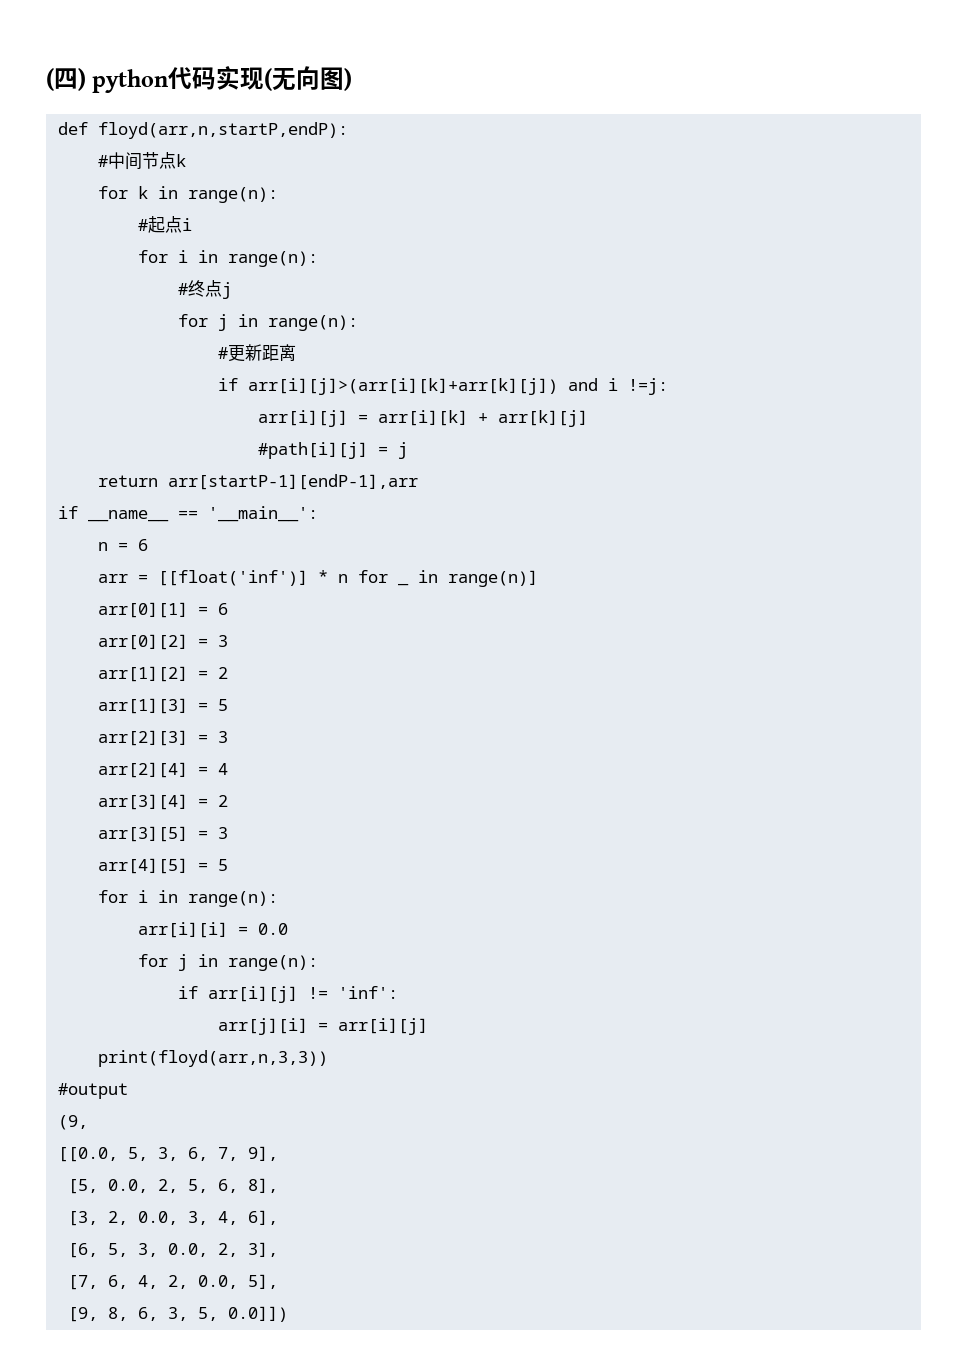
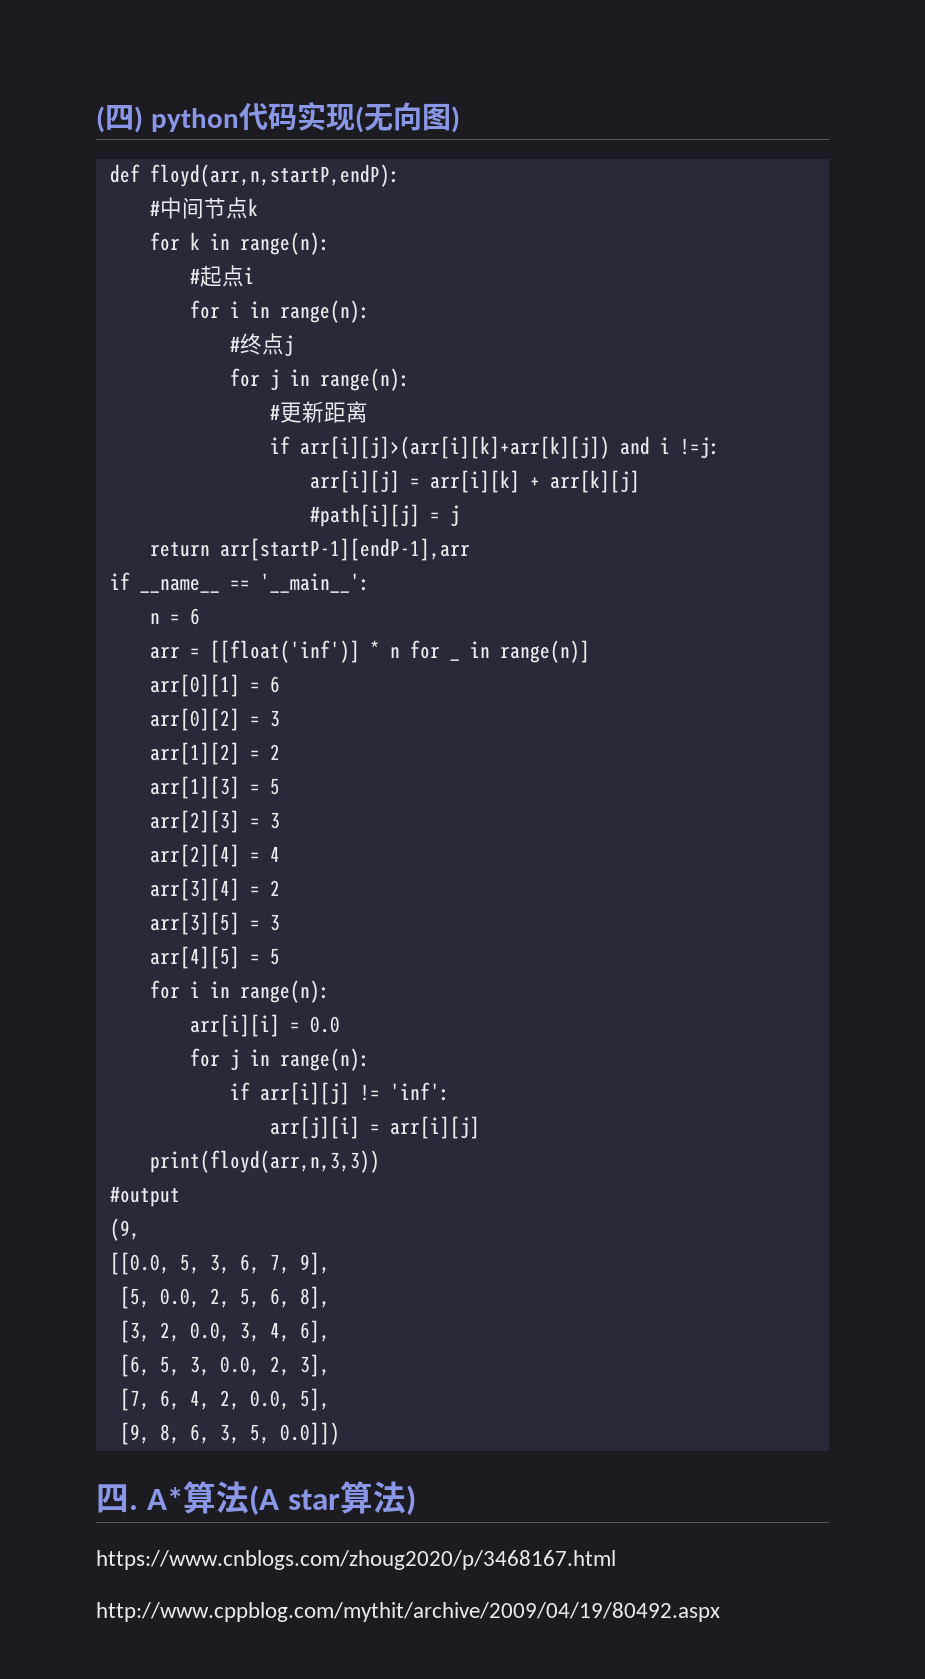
+ 四. A*算法(A star算法)
+ https://www.cnblogs.com/zhoug2020/p/3468167.html
+ http://www.cppblog.com/mythit/archive/2009/04/19/80492.aspx

